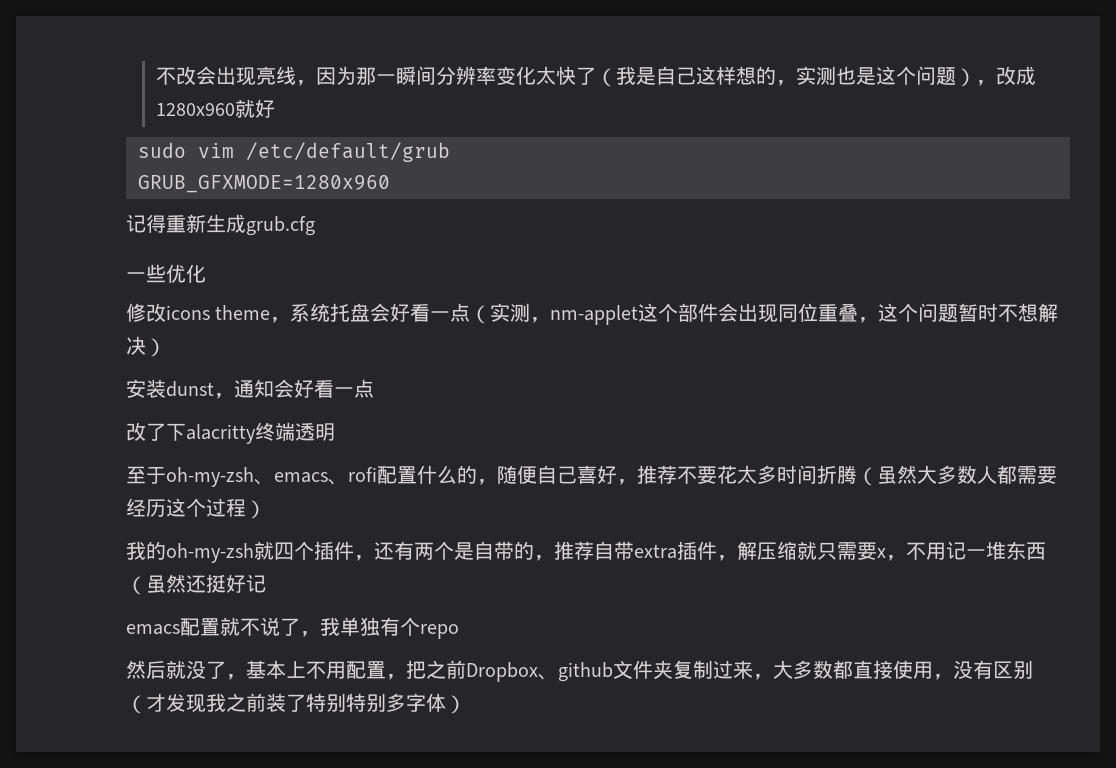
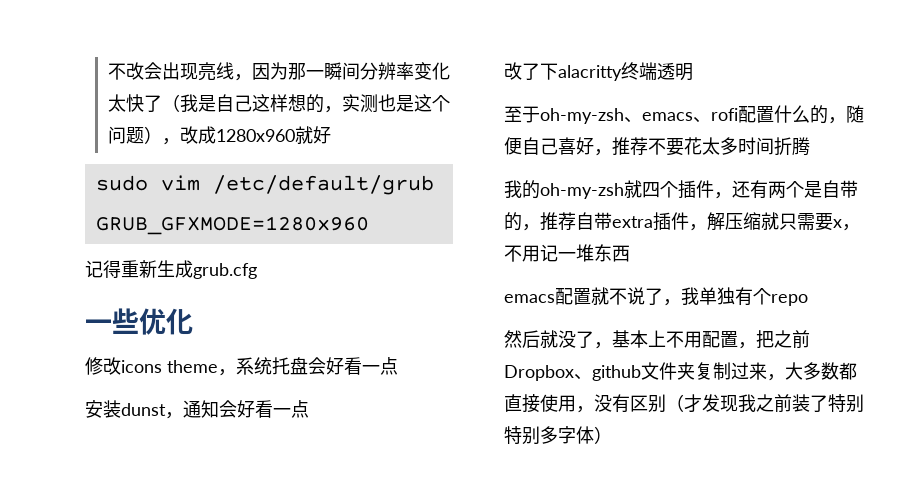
- 修改icons theme，系统托盘会好看一点（实测，nm-applet这个部件会出现同位重叠，这个问题暂时不想解决）
+ 修改icons theme，系统托盘会好看一点
- 至于oh-my-zsh、emacs、rofi配置什么的，随便自己喜好，推荐不要花太多时间折腾（虽然大多数人都需要经历这个过程）
+ 至于oh-my-zsh、emacs、rofi配置什么的，随便自己喜好，推荐不要花太多时间折腾
- 我的oh-my-zsh就四个插件，还有两个是自带的，推荐自带extra插件，解压缩就只需要x，不用记一堆东西（虽然还挺好记
+ 我的oh-my-zsh就四个插件，还有两个是自带的，推荐自带extra插件，解压缩就只需要x，不用记一堆东西

